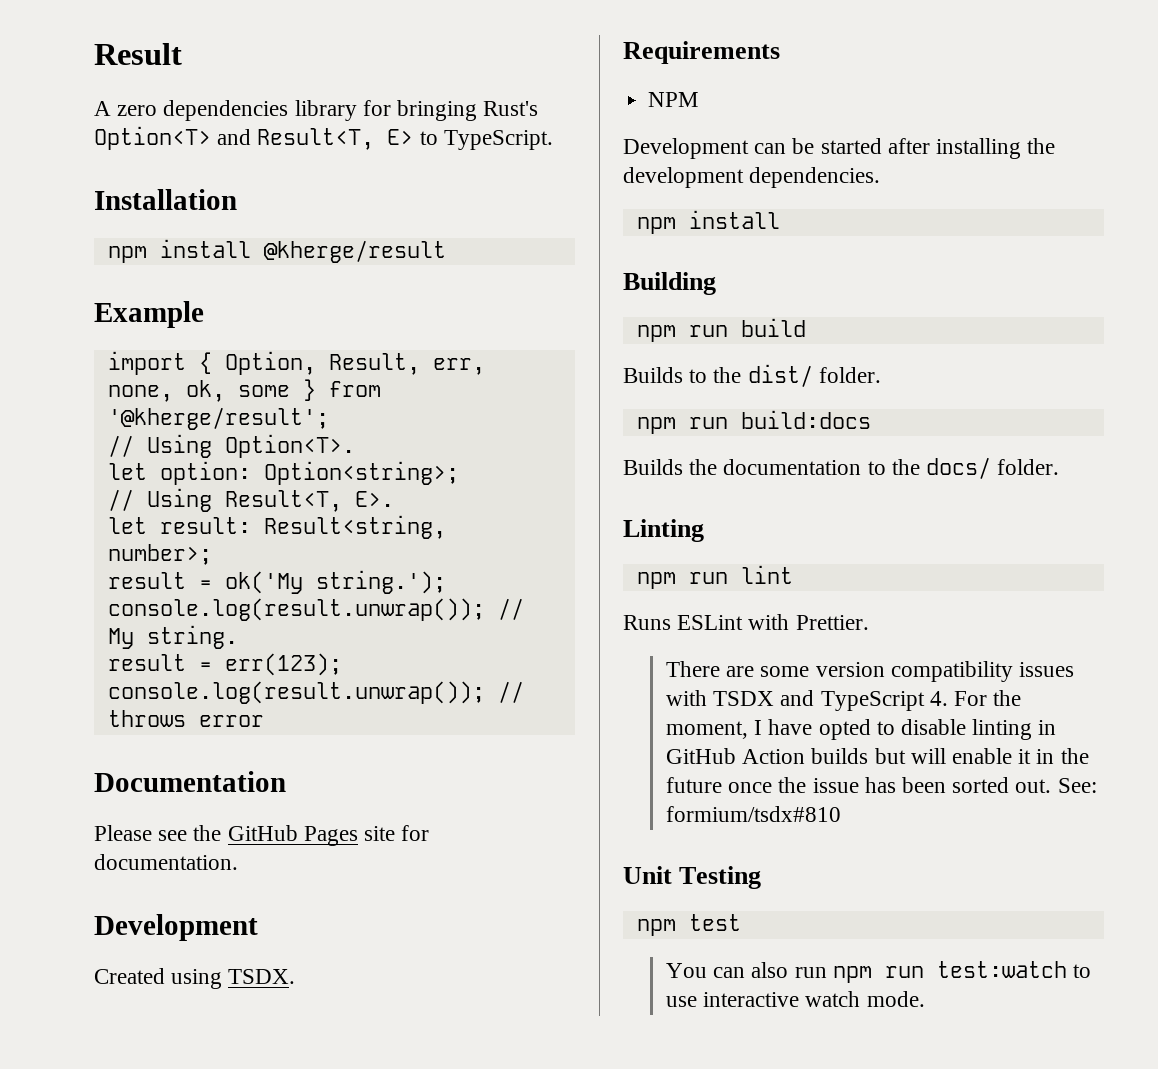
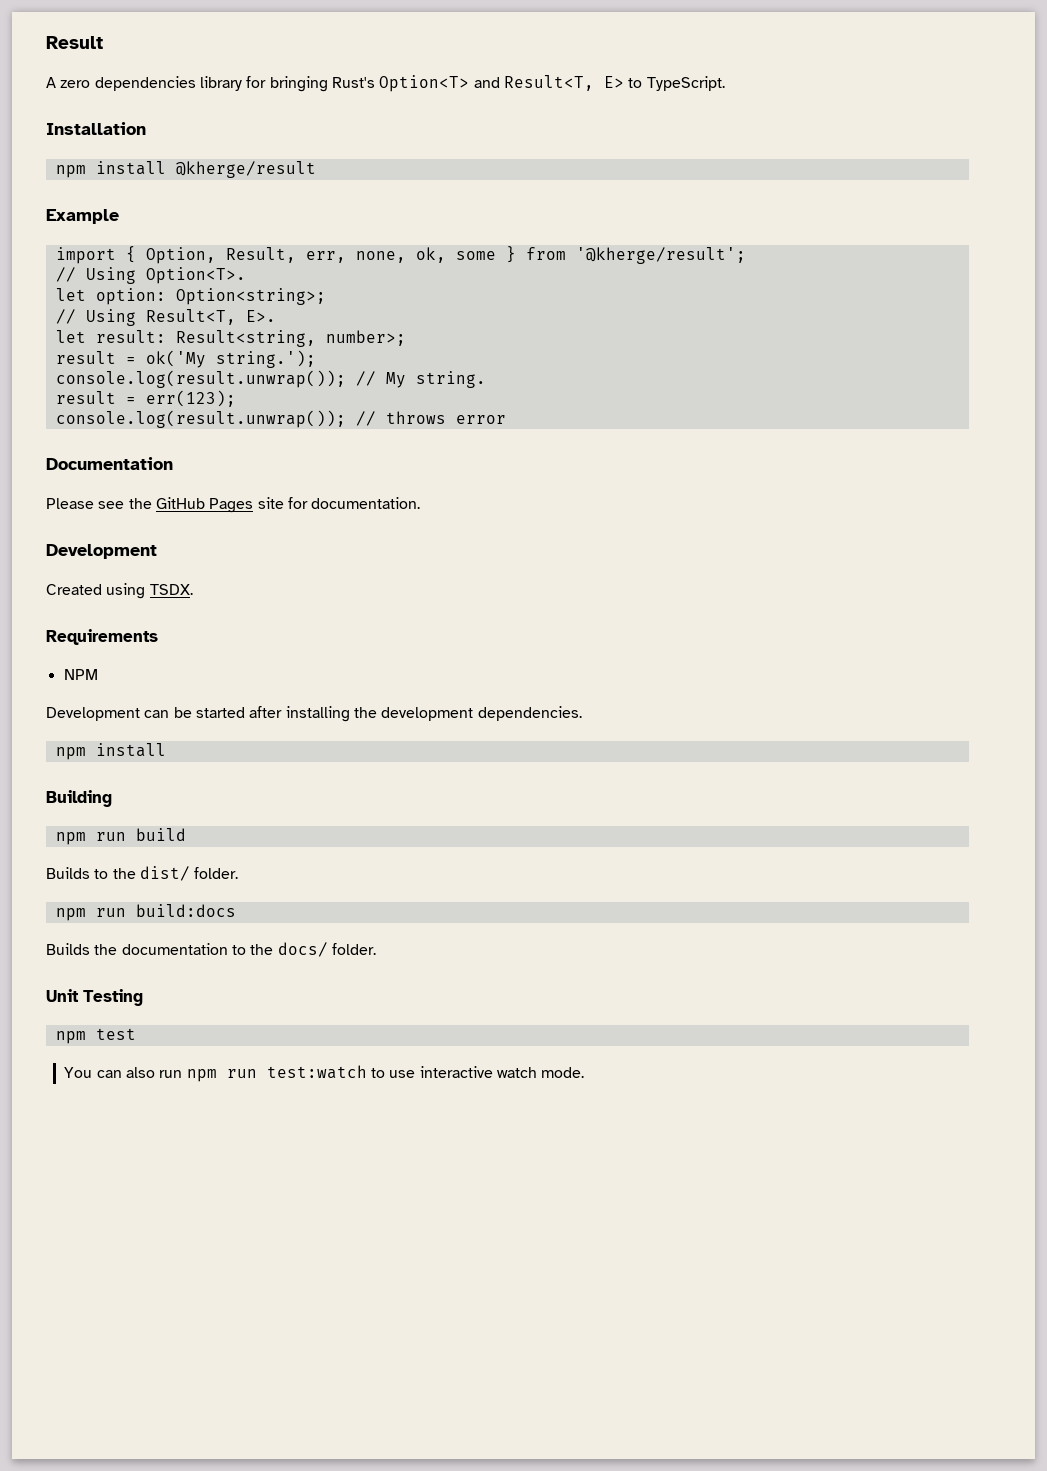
- Linting
- npm run lint
- Runs ESLint with Prettier.
- There are some version compatibility issues with TSDX and TypeScript 4. For the moment, I have opted to disable linting in GitHub Action builds but will enable it in the future once the issue has been sorted out. See: formium/tsdx#810

